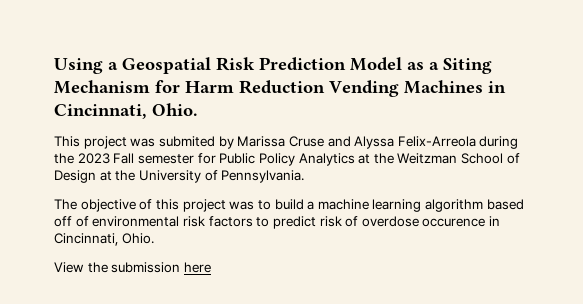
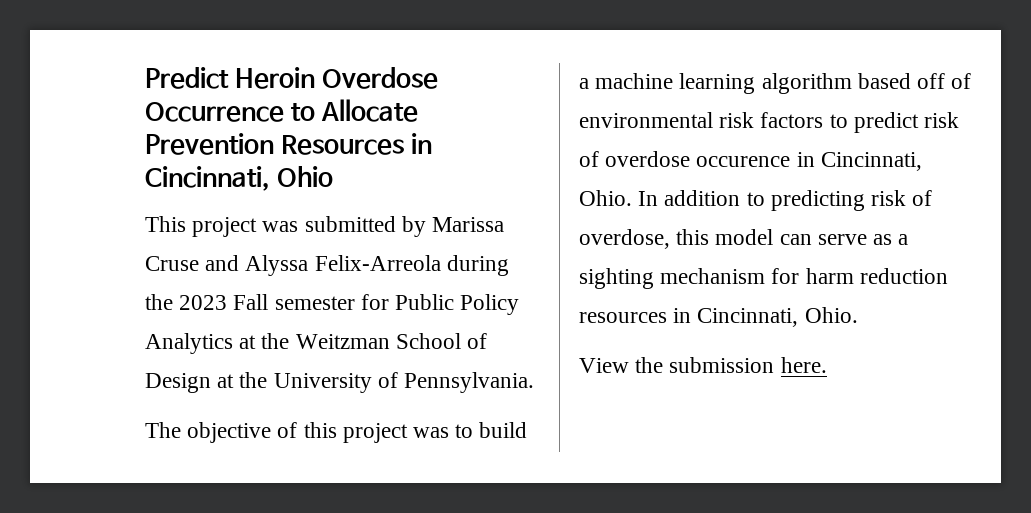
- Using a Geospatial Risk Prediction Model as a Siting Mechanism for Harm Reduction Vending Machines in Cincinnati, Ohio.
+ Predict Heroin Overdose Occurrence to Allocate Prevention Resources in Cincinnati, Ohio
- This project was submited by Marissa Cruse and Alyssa Felix-Arreola during the 2023 Fall semester for Public Policy Analytics at the Weitzman School of Design at the University of Pennsylvania.
+ This project was submitted by Marissa Cruse and Alyssa Felix-Arreola during the 2023 Fall semester for Public Policy Analytics at the Weitzman School of Design at the University of Pennsylvania.
+ In addition to predicting risk of overdose, this model can serve as a sighting mechanism for harm reduction resources in Cincinnati, Ohio.
- View the submission here
+ View the submission here.

